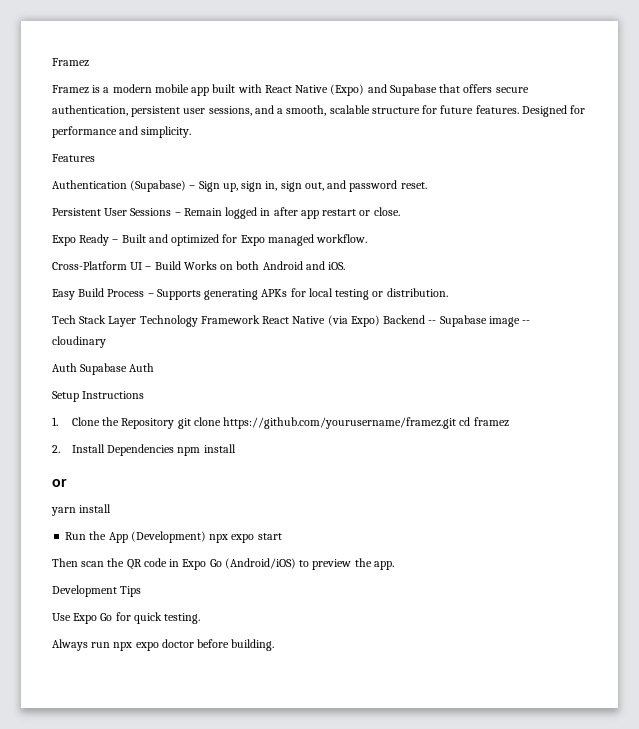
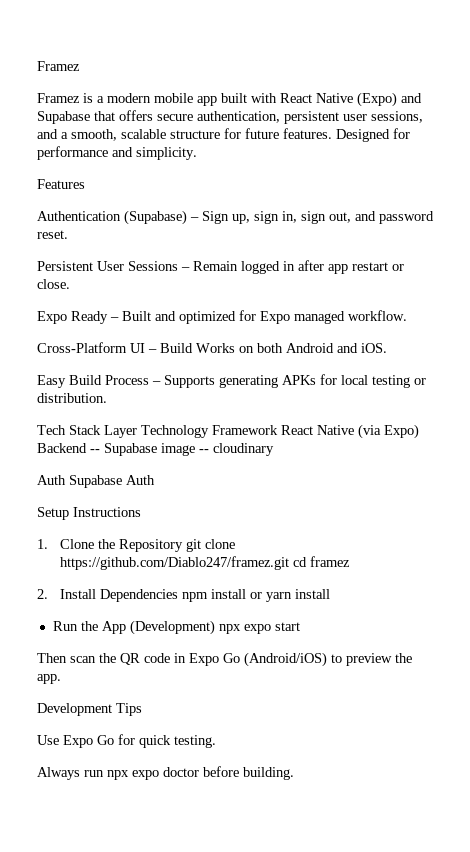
- 1. Clone the Repository git clone https://github.com/yourusername/framez.git cd framez
+ 1. Clone the Repository git clone https://github.com/Diablo247/framez.git cd framez
- 2. Install Dependencies npm install
- or
- yarn install
+ 2. Install Dependencies npm install or yarn install

